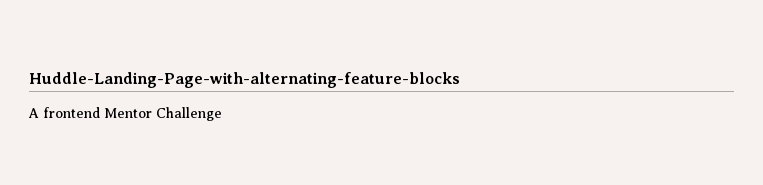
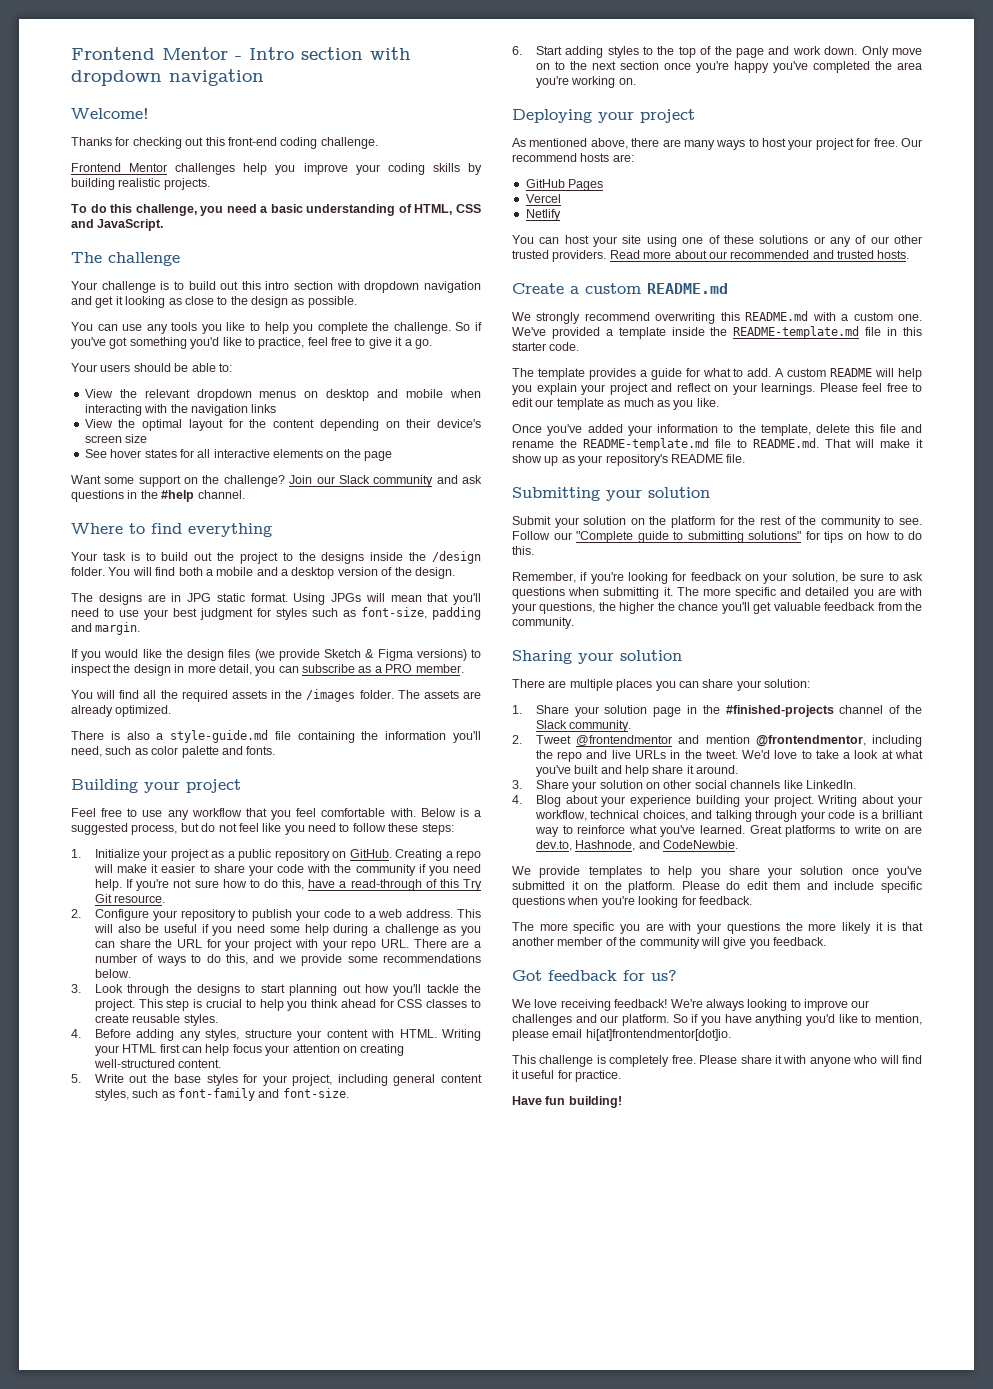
- Huddle-Landing-Page-with-alternating-feature-blocks
- A frontend Mentor Challenge
+ Frontend Mentor - Intro section with dropdown navigation
+ Welcome!
+ Thanks for checking out this front-end coding challenge.
+ Frontend Mentor challenges help you improve your coding skills by building realistic projects.
+ To do this challenge, you need a basic understanding of HTML, CSS and JavaScript.
+ The challenge
+ Your challenge is to build out this intro section with dropdown navigation and get it looking as close to the design as possible.
+ You can use any tools you like to help you complete the challenge. So if you've got something you'd like to practice, feel free to give it a go.
+ Your users should be able to:
+ View the relevant dropdown menus on desktop and mobile when interacting with the navigation links
+ View the optimal layout for the content depending on their device's screen size
+ See hover states for all interactive elements on the page
+ Want some support on the challenge? Join our Slack community and ask questions in the #help channel.
+ Where to find everything
+ Your task is to build out the project to the designs inside the /design folder. You will find both a mobile and a desktop version of the design.
+ The designs are in JPG static format. Using JPGs will mean that you'll need to use your best judgment for styles such as font-size, padding and margin.
+ If you would like the design files (we provide Sketch & Figma versions) to inspect the design in more detail, you can subscribe as a PRO member.
+ You will find all the required assets in the /images folder. The assets are already optimized.
+ There is also a style-guide.md file containing the information you'll need, such as color palette and fonts.
+ Building your project
+ Feel free to use any workflow that you feel comfortable with. Below is a suggested process, but do not feel like you need to follow these steps:
+ 1. Initialize your project as a public repository on GitHub. Creating a repo will make it easier to share your code with the community if you need help. If you're not sure how to do this, have a read-through of this Try Git resource.
+ 2. Configure your repository to publish your code to a web address. This will also be useful if you need some help during a challenge as you can share the URL for your project with your repo URL. There are a number of ways to do this, and we provide some recommendations below.
+ 3. Look through the designs to start planning out how you'll tackle the project. This step is crucial to help you think ahead for CSS classes to create reusable styles.
+ 4. Before adding any styles, structure your content with HTML. Writing your HTML first can help focus your attention on creating well-structured content.
+ 5. Write out the base styles for your project, including general content styles, such as font-family and font-size.
+ 6. Start adding styles to the top of the page and work down. Only move on to the next section once you're happy you've completed the area you're working on.
+ Deploying your project
+ As mentioned above, there are many ways to host your project for free. Our recommend hosts are:
+ GitHub Pages
+ Vercel
+ Netlify
+ You can host your site using one of these solutions or any of our other trusted providers. Read more about our recommended and trusted hosts.
+ Create a custom README.md
+ We strongly recommend overwriting this README.md with a custom one. We've provided a template inside the README-template.md file in this starter code.
+ The template provides a guide for what to add. A custom README will help you explain your project and reflect on your learnings. Please feel free to edit our template as much as you like.
+ Once you've added your information to the template, delete this file and rename the README-template.md file to README.md. That will make it show up as your repository's README file.
+ Submitting your solution
+ Submit your solution on the platform for the rest of the community to see. Follow our "Complete guide to submitting solutions" for tips on how to do this.
+ Remember, if you're looking for feedback on your solution, be sure to ask questions when submitting it. The more specific and detailed you are with your questions, the higher the chance you'll get valuable feedback from the community.
+ Sharing your solution
+ There are multiple places you can share your solution:
+ 1. Share your solution page in the #finished-projects channel of the Slack community.
+ 2. Tweet @frontendmentor and mention @frontendmentor, including the repo and live URLs in the tweet. We'd love to take a look at what you've built and help share it around.
+ 3. Share your solution on other social channels like LinkedIn.
+ 4. Blog about your experience building your project. Writing about your workflow, technical choices, and talking through your code is a brilliant way to reinforce what you've learned. Great platforms to write on are dev.to, Hashnode, and CodeNewbie.
+ We provide templates to help you share your solution once you've submitted it on the platform. Please do edit them and include specific questions when you're looking for feedback.
+ The more specific you are with your questions the more likely it is that another member of the community will give you feedback.
+ Got feedback for us?
+ We love receiving feedback! We're always looking to improve our challenges and our platform. So if you have anything you'd like to mention, please email hi[at]frontendmentor[dot]io.
+ This challenge is completely free. Please share it with anyone who will find it useful for practice.
+ Have fun building!

